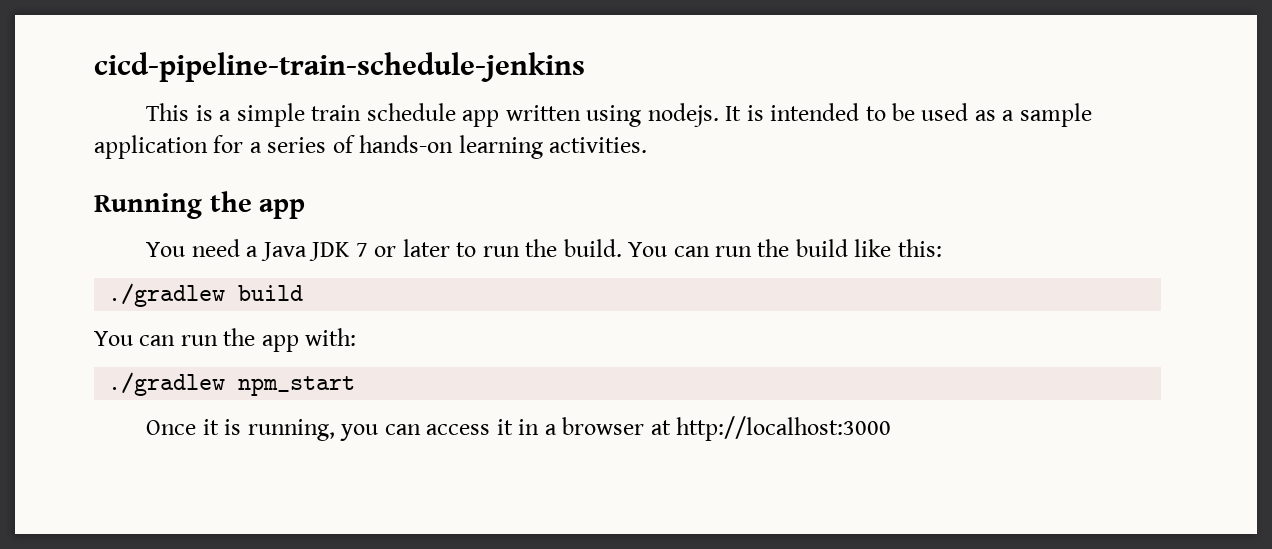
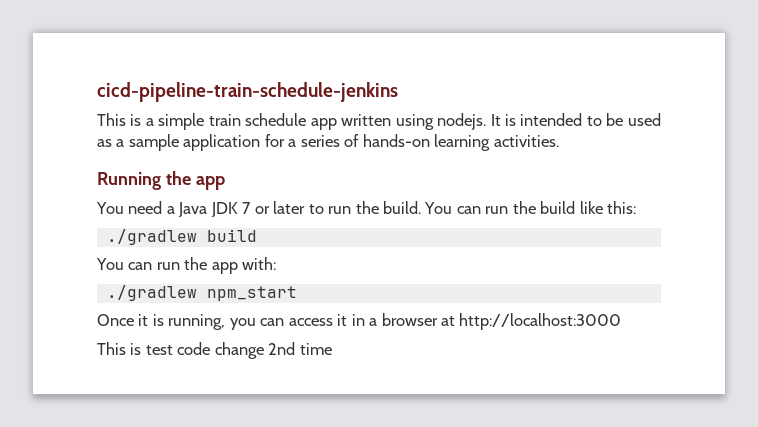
+ This is test code change 2nd time

